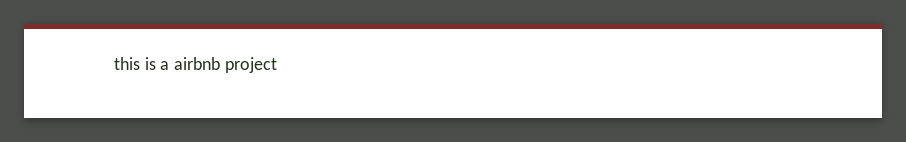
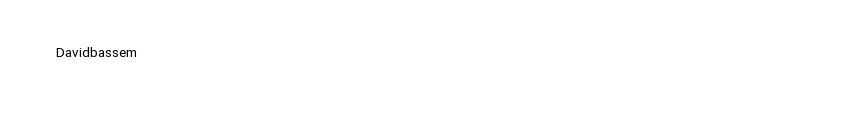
- this is a airbnb project
+ Davidbassem

